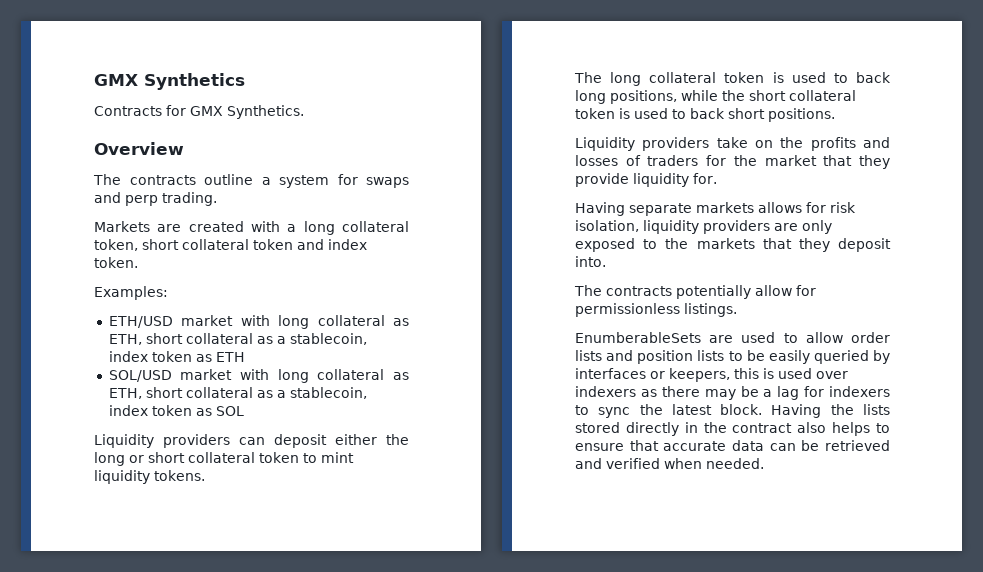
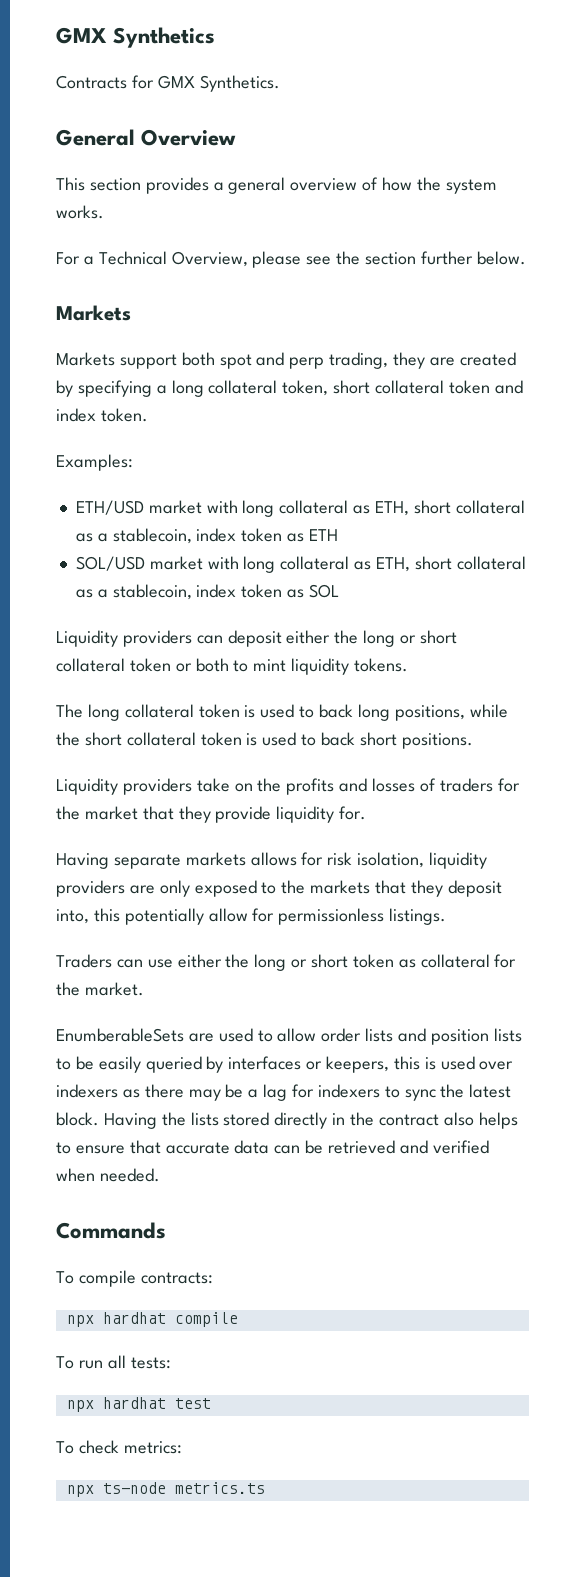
- Overview
+ General Overview
- The contracts outline a system for swaps and perp trading.
- Markets are created with a long collateral token, short collateral token and index token.
+ This section provides a general overview of how the system works.
+ For a Technical Overview, please see the section further below.
+ Markets
+ Markets support both spot and perp trading, they are created by specifying a long collateral token, short collateral token and index token.
- Liquidity providers can deposit either the long or short collateral token to mint liquidity tokens.
+ Liquidity providers can deposit either the long or short collateral token or both to mint liquidity tokens.
- Having separate markets allows for risk isolation, liquidity providers are only exposed to the markets that they deposit into.
- The contracts potentially allow for permissionless listings.
+ Having separate markets allows for risk isolation, liquidity providers are only exposed to the markets that they deposit into, this potentially allow for permissionless listings.
+ Traders can use either the long or short token as collateral for the market.
+ Commands
+ To compile contracts:
+ npx hardhat compile
+ To run all tests:
+ npx hardhat test
+ To check metrics:
+ npx ts-node metrics.ts

